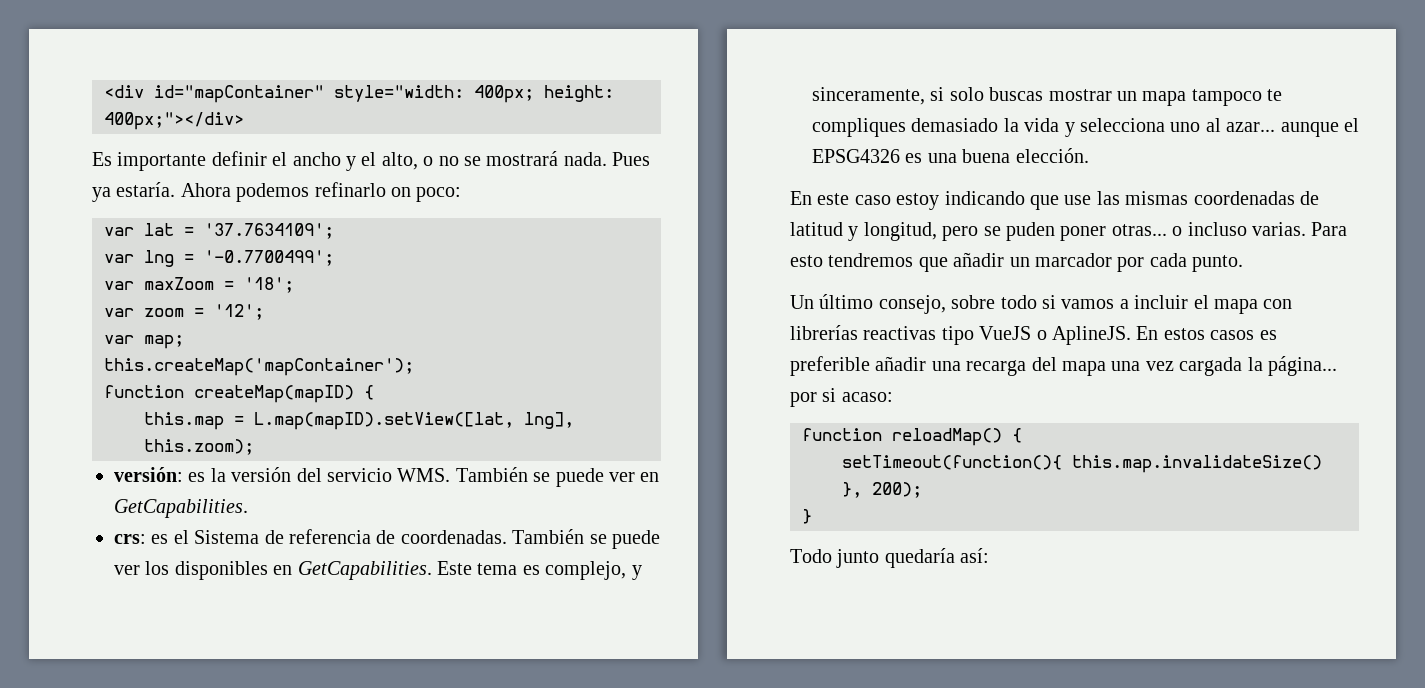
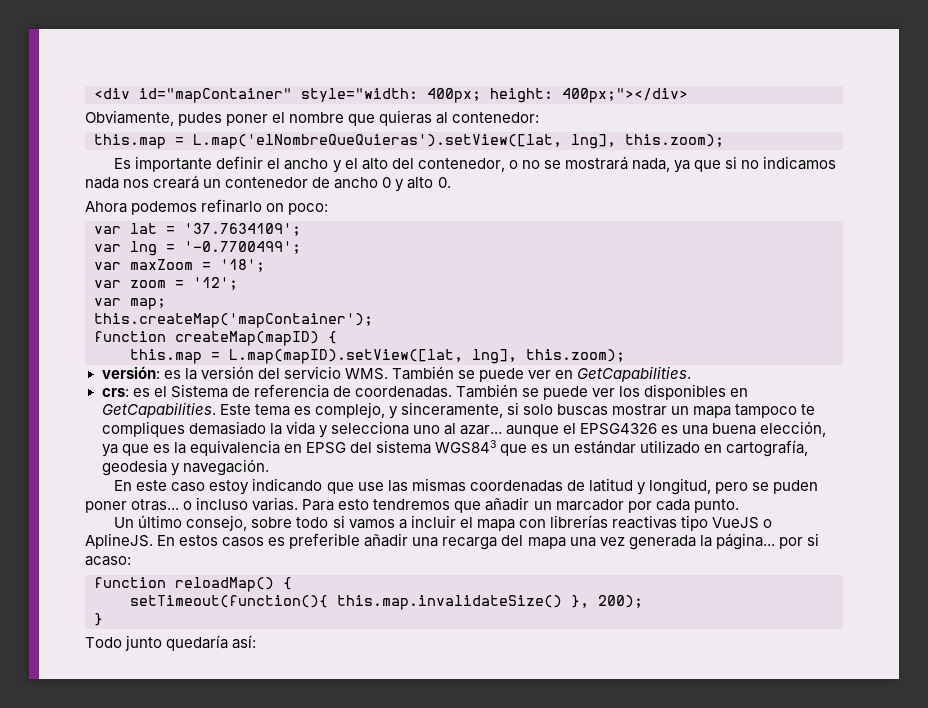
+ Obviamente, pudes poner el nombre que quieras al contenedor:
+ this.map = L.map('elNombreQueQuieras').setView([lat, lng], this.zoom);
- Es importante definir el ancho y el alto, o no se mostrará nada. Pues ya estaría. Ahora podemos refinarlo on poco:
+ Es importante definir el ancho y el alto del contenedor, o no se mostrará nada, ya que si no indicamos nada nos creará un contenedor de ancho 0 y alto 0.
+ Ahora podemos refinarlo on poco:
- Este tema es complejo, y sinceramente, si solo buscas mostrar un mapa tampoco te compliques demasiado la vida y selecciona uno al azar... aunque el EPSG4326 es una buena elección.
+ Este tema es complejo, y sinceramente, si solo buscas mostrar un mapa tampoco te compliques demasiado la vida y selecciona uno al azar... aunque el EPSG4326 es una buena elección, ya que es la equivalencia en EPSG del sistema WGS843 que es un estándar utilizado en cartografía, geodesia y navegación.
- En estos casos es preferible añadir una recarga del mapa una vez cargada la página... por si acaso:
+ En estos casos es preferible añadir una recarga del mapa una vez generada la página... por si acaso:

